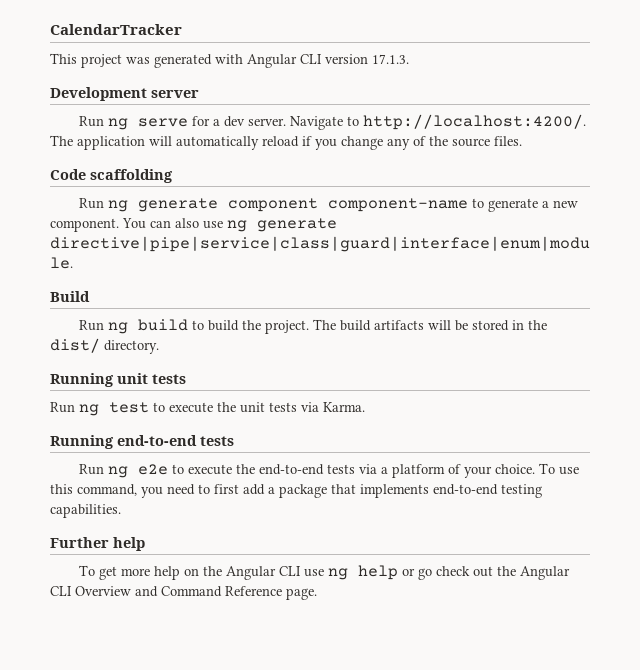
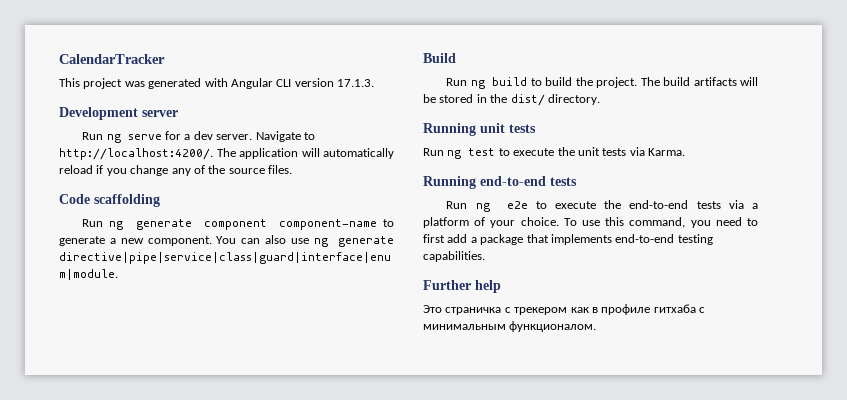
- To get more help on the Angular CLI use ng help or go check out the Angular CLI Overview and Command Reference page.
+ Это страничка с трекером как в профиле гитхаба с минимальным функционалом.

